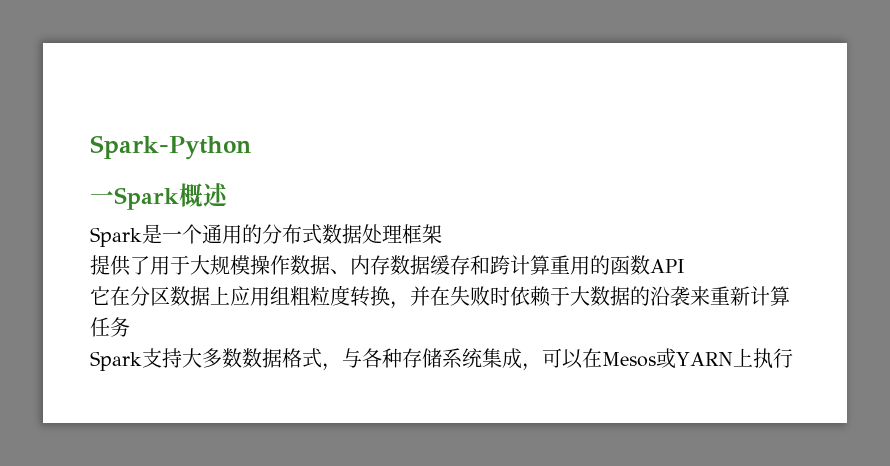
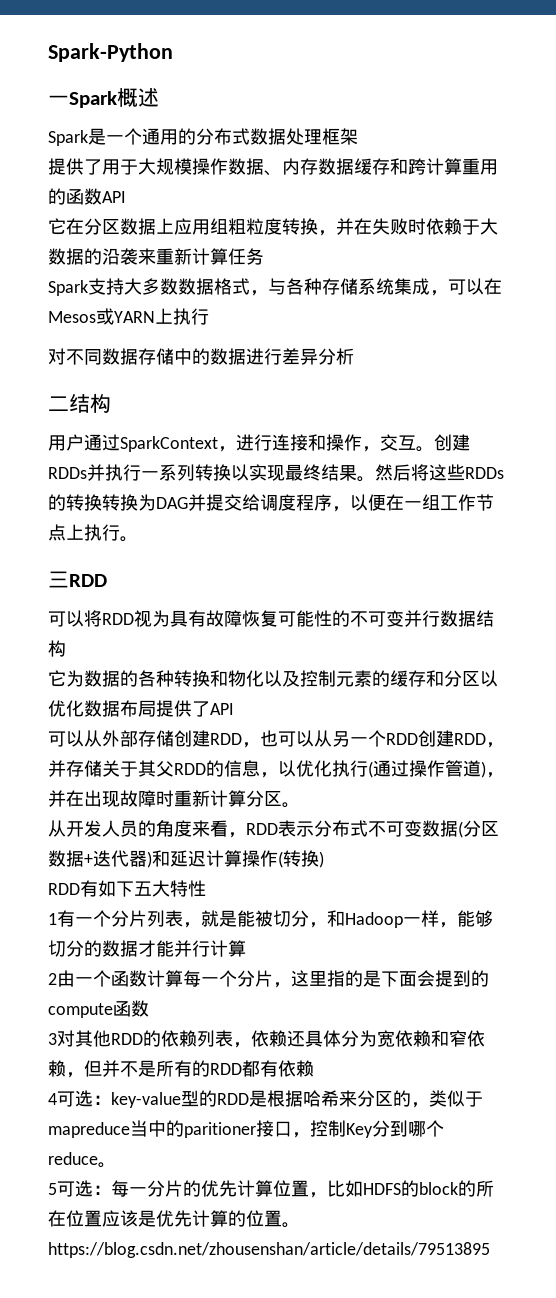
+ 对不同数据存储中的数据进行差异分析
+ 二结构
+ 用户通过SparkContext，进行连接和操作，交互。创建RDDs并执行一系列转换以实现最终结果。然后将这些RDDs的转换转换为DAG并提交给调度程序，以便在一组工作节点上执行。
+ 三RDD
+ 可以将RDD视为具有故障恢复可能性的不可变并行数据结构
+ 它为数据的各种转换和物化以及控制元素的缓存和分区以优化数据布局提供了API
+ 可以从外部存储创建RDD，也可以从另一个RDD创建RDD，并存储关于其父RDD的信息，以优化执行(通过操作管道)，并在出现故障时重新计算分区。
+ 从开发人员的角度来看，RDD表示分布式不可变数据(分区数据+迭代器)和延迟计算操作(转换)
+ RDD有如下五大特性
+ 1有一个分片列表，就是能被切分，和Hadoop一样，能够切分的数据才能并行计算
+ 2由一个函数计算每一个分片，这里指的是下面会提到的compute函数
+ 3对其他RDD的依赖列表，依赖还具体分为宽依赖和窄依赖，但并不是所有的RDD都有依赖
+ 4可选：key-value型的RDD是根据哈希来分区的，类似于mapreduce当中的paritioner接口，控制Key分到哪个reduce。
+ 5可选：每一分片的优先计算位置，比如HDFS的block的所在位置应该是优先计算的位置。https://blog.csdn.net/zhousenshan/article/details/79513895

